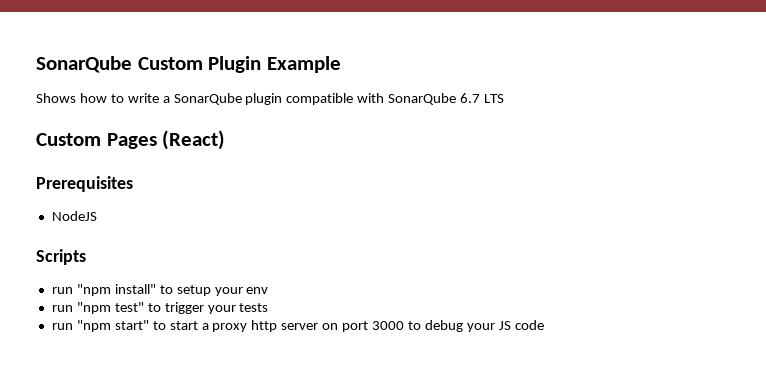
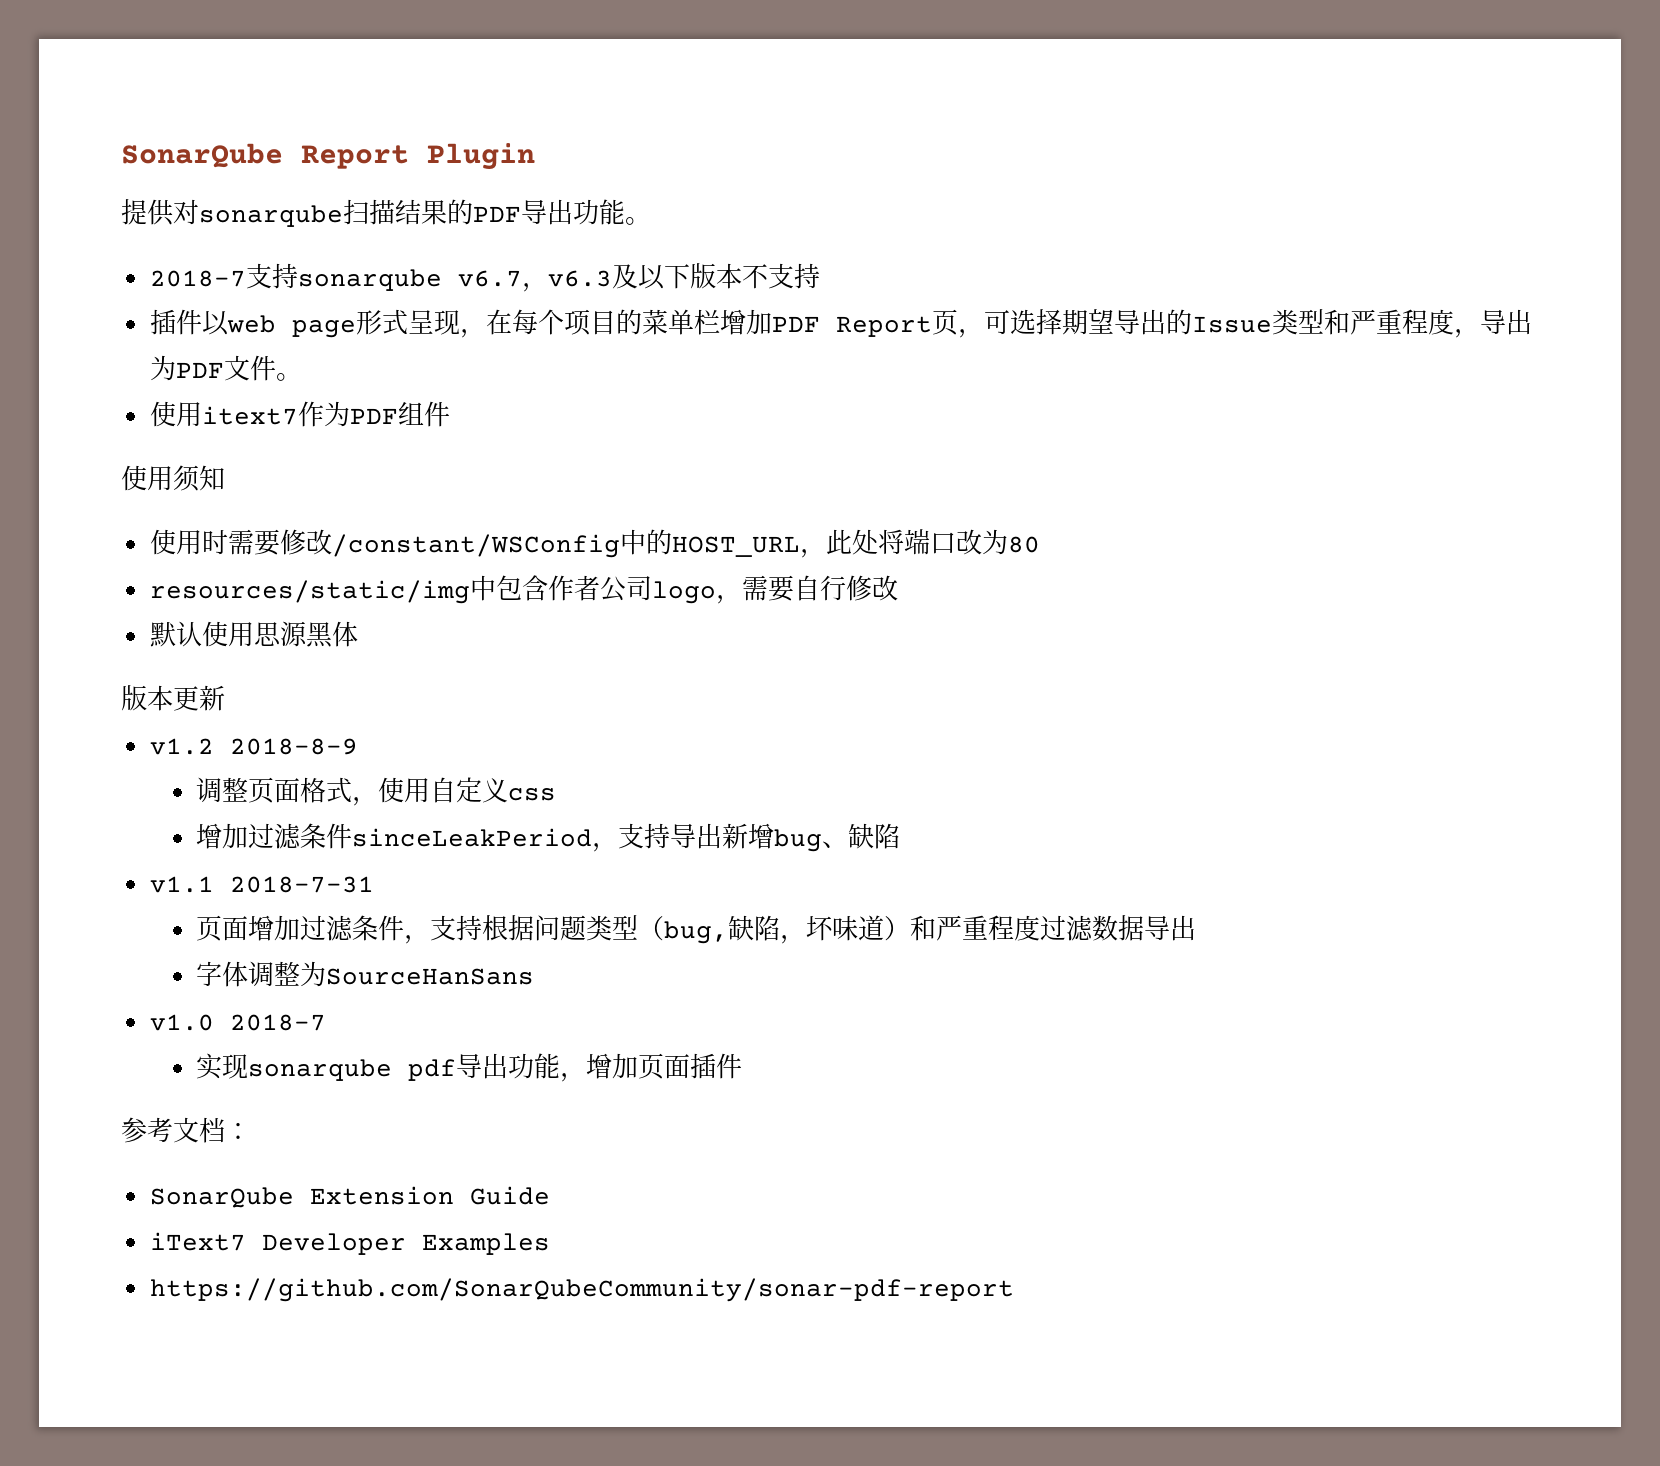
- SonarQube Custom Plugin Example
- Shows how to write a SonarQube plugin compatible with SonarQube 6.7 LTS
- Custom Pages (React)
- Prerequisites
- NodeJS
- Scripts
- run "npm install" to setup your env
- run "npm test" to trigger your tests
- run "npm start" to start a proxy http server on port 3000 to debug your JS code
+ SonarQube Report Plugin
+ 提供对sonarqube扫描结果的PDF导出功能。
+ 2018-7支持sonarqube v6.7，v6.3及以下版本不支持
+ 插件以web page形式呈现，在每个项目的菜单栏增加PDF Report页，可选择期望导出的Issue类型和严重程度，导出为PDF文件。
+ 使用itext7作为PDF组件
+ 使用须知
+ 使用时需要修改/constant/WSConfig中的HOST_URL，此处将端口改为80
+ resources/static/img中包含作者公司logo，需要自行修改
+ 默认使用思源黑体
+ 版本更新
+ v1.2 2018-8-9
+ 调整页面格式，使用自定义css
+ 增加过滤条件sinceLeakPeriod，支持导出新增bug、缺陷
+ v1.1 2018-7-31
+ 页面增加过滤条件，支持根据问题类型（bug,缺陷，坏味道）和严重程度过滤数据导出
+ 字体调整为SourceHanSans
+ v1.0 2018-7
+ 实现sonarqube pdf导出功能，增加页面插件
+ 参考文档：
+ SonarQube Extension Guide
+ iText7 Developer Examples
+ https://github.com/SonarQubeCommunity/sonar-pdf-report

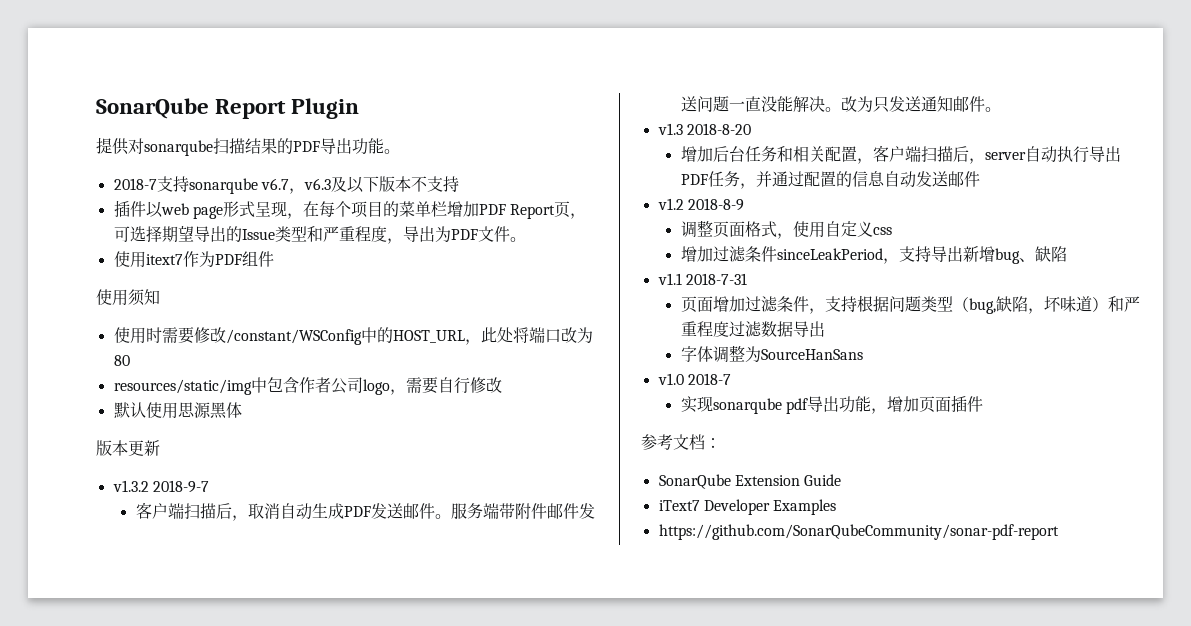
+ v1.3.2 2018-9-7
+ 客户端扫描后，取消自动生成PDF发送邮件。服务端带附件邮件发送问题一直没能解决。改为只发送通知邮件。
+ v1.3 2018-8-20
+ 增加后台任务和相关配置，客户端扫描后，server自动执行导出PDF任务，并通过配置的信息自动发送邮件

